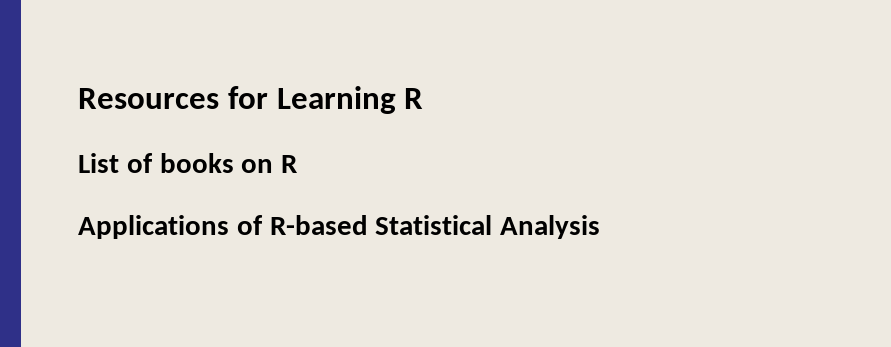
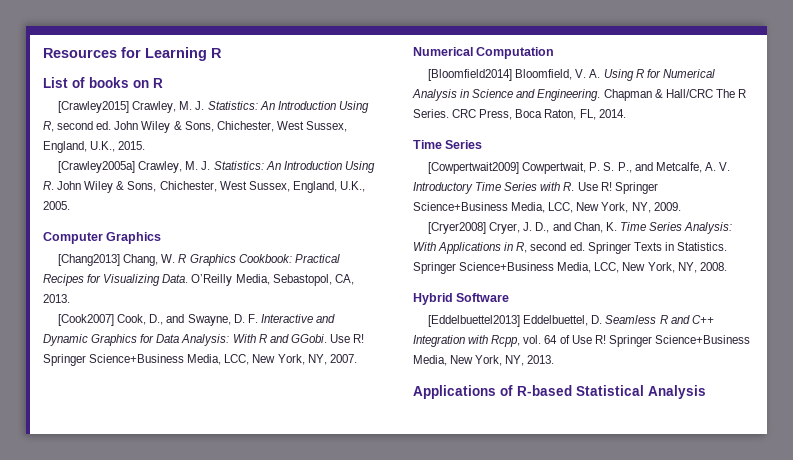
+ [Crawley2015] Crawley, M. J. Statistics: An Introduction Using R, second ed. John Wiley & Sons, Chichester, West Sussex, England, U.K., 2015.
+ [Crawley2005a] Crawley, M. J. Statistics: An Introduction Using R. John Wiley & Sons, Chichester, West Sussex, England, U.K., 2005.
+ Computer Graphics
+ [Chang2013] Chang, W. R Graphics Cookbook: Practical Recipes for Visualizing Data. O’Reilly Media, Sebastopol, CA, 2013.
+ [Cook2007] Cook, D., and Swayne, D. F. Interactive and Dynamic Graphics for Data Analysis: With R and GGobi. Use R! Springer Science+Business Media, LCC, New York, NY, 2007.
+ Numerical Computation
+ [Bloomfield2014] Bloomfield, V. A. Using R for Numerical Analysis in Science and Engineering. Chapman & Hall/CRC The R Series. CRC Press, Boca Raton, FL, 2014.
+ Time Series
+ [Cowpertwait2009] Cowpertwait, P. S. P., and Metcalfe, A. V. Introductory Time Series with R. Use R! Springer Science+Business Media, LCC, New York, NY, 2009.
+ [Cryer2008] Cryer, J. D., and Chan, K. Time Series Analysis: With Applications in R, second ed. Springer Texts in Statistics. Springer Science+Business Media, LCC, New York, NY, 2008.
+ Hybrid Software
+ [Eddelbuettel2013] Eddelbuettel, D. Seamless R and C++ Integration with Rcpp, vol. 64 of Use R! Springer Science+Business Media, New York, NY, 2013.

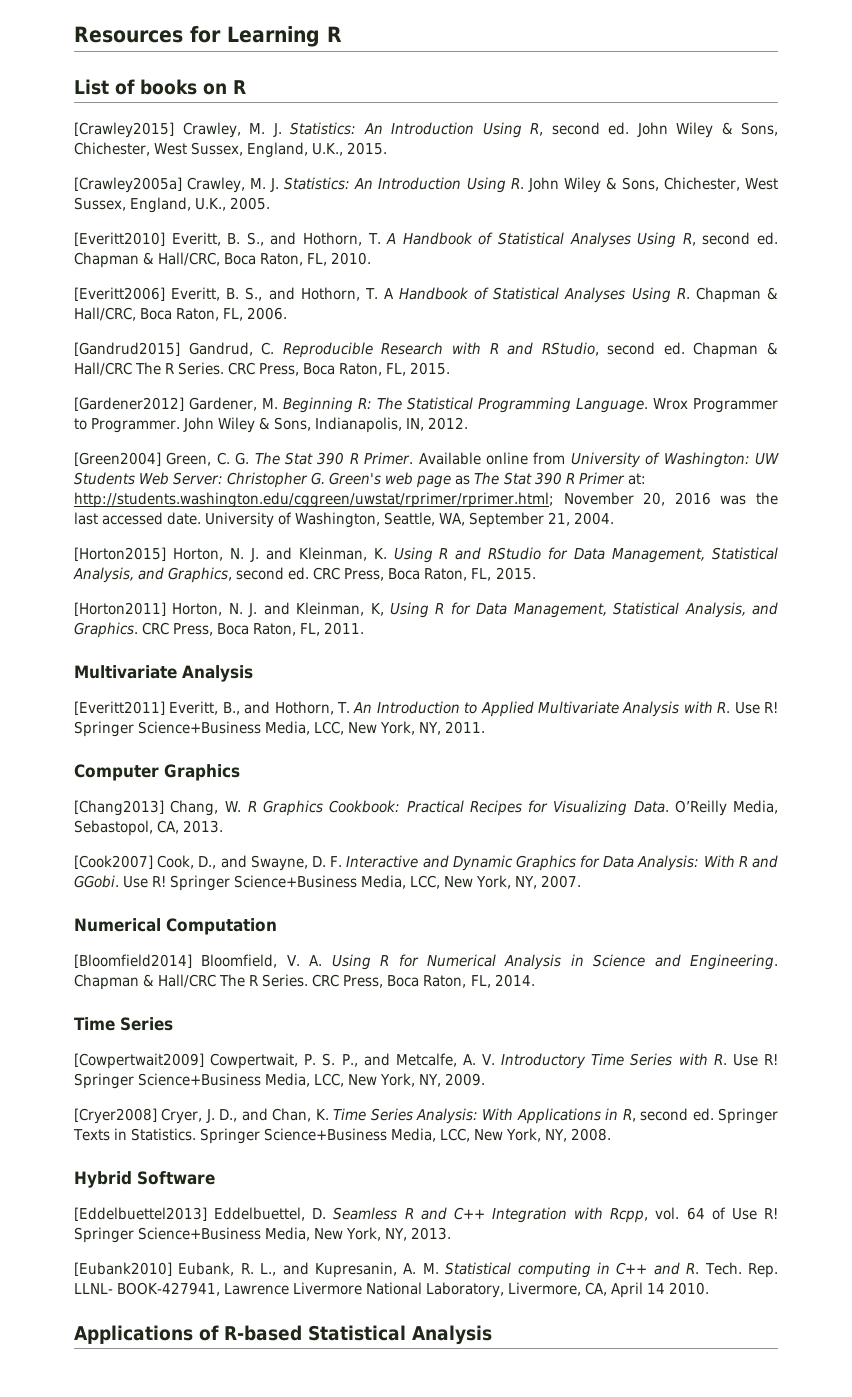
+ [Everitt2010] Everitt, B. S., and Hothorn, T. A Handbook of Statistical Analyses Using R, second ed. Chapman & Hall/CRC, Boca Raton, FL, 2010.
+ [Everitt2006] Everitt, B. S., and Hothorn, T. A Handbook of Statistical Analyses Using R. Chapman & Hall/CRC, Boca Raton, FL, 2006.
+ [Gandrud2015] Gandrud, C. Reproducible Research with R and RStudio, second ed. Chapman & Hall/CRC The R Series. CRC Press, Boca Raton, FL, 2015.
+ [Gardener2012] Gardener, M. Beginning R: The Statistical Programming Language. Wrox Programmer to Programmer. John Wiley & Sons, Indianapolis, IN, 2012.
+ [Green2004] Green, C. G. The Stat 390 R Primer. Available online from University of Washington: UW Students Web Server: Christopher G. Green's web page as The Stat 390 R Primer at: http://students.washington.edu/cggreen/uwstat/rprimer/rprimer.html; November 20, 2016 was the last accessed date. University of Washington, Seattle, WA, September 21, 2004.
+ [Horton2015] Horton, N. J. and Kleinman, K. Using R and RStudio for Data Management, Statistical Analysis, and Graphics, second ed. CRC Press, Boca Raton, FL, 2015.
+ [Horton2011] Horton, N. J. and Kleinman, K, Using R for Data Management, Statistical Analysis, and Graphics. CRC Press, Boca Raton, FL, 2011.
+ Multivariate Analysis
+ [Everitt2011] Everitt, B., and Hothorn, T. An Introduction to Applied Multivariate Analysis with R. Use R! Springer Science+Business Media, LCC, New York, NY, 2011.
+ [Eubank2010] Eubank, R. L., and Kupresanin, A. M. Statistical computing in C++ and R. Tech. Rep. LLNL- BOOK-427941, Lawrence Livermore National Laboratory, Livermore, CA, April 14 2010.

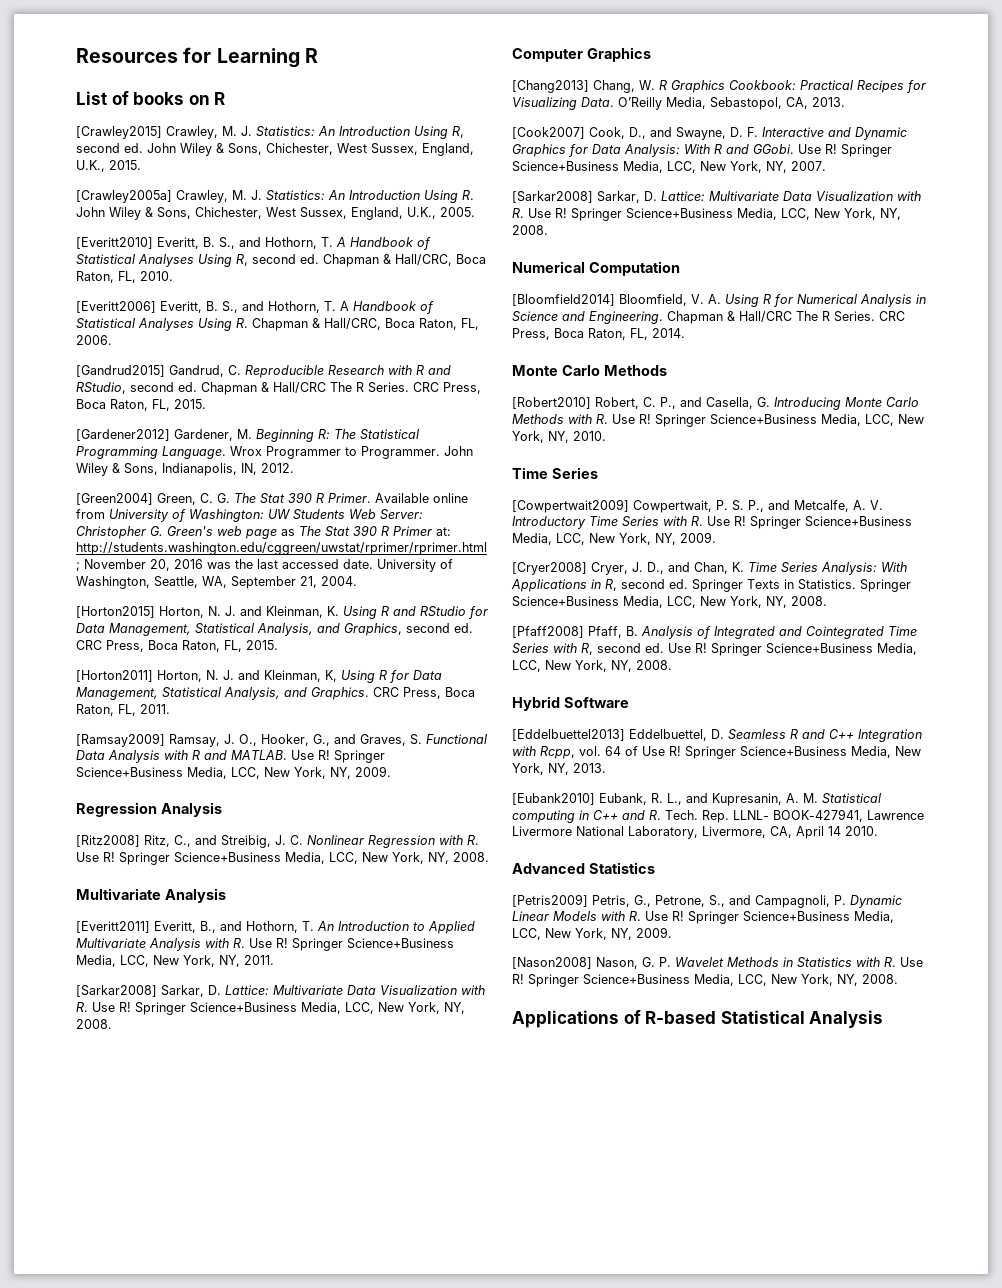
+ [Ramsay2009] Ramsay, J. O., Hooker, G., and Graves, S. Functional Data Analysis with R and MATLAB. Use R! Springer Science+Business Media, LCC, New York, NY, 2009.
+ Regression Analysis
+ [Ritz2008] Ritz, C., and Streibig, J. C. Nonlinear Regression with R. Use R! Springer Science+Business Media, LCC, New York, NY, 2008.
  Springer Science+Business Media, LCC, New York, NY, 2011.
+ [Sarkar2008] Sarkar, D. Lattice: Multivariate Data Visualization with R. Use R! Springer Science+Business Media, LCC, New York, NY, 2008.
  Springer Science+Business Media, LCC, New York, NY, 2007.
+ [Sarkar2008] Sarkar, D. Lattice: Multivariate Data Visualization with R. Use R! Springer Science+Business Media, LCC, New York, NY, 2008.
  CRC Press, Boca Raton, FL, 2014.
+ Monte Carlo Methods
+ [Robert2010] Robert, C. P., and Casella, G. Introducing Monte Carlo Methods with R. Use R! Springer Science+Business Media, LCC, New York, NY, 2010.
+ [Pfaff2008] Pfaff, B. Analysis of Integrated and Cointegrated Time Series with R, second ed. Use R! Springer Science+Business Media, LCC, New York, NY, 2008.
+ Advanced Statistics
+ [Petris2009] Petris, G., Petrone, S., and Campagnoli, P. Dynamic Linear Models with R. Use R! Springer Science+Business Media, LCC, New York, NY, 2009.
+ [Nason2008] Nason, G. P. Wavelet Methods in Statistics with R. Use R! Springer Science+Business Media, LCC, New York, NY, 2008.

